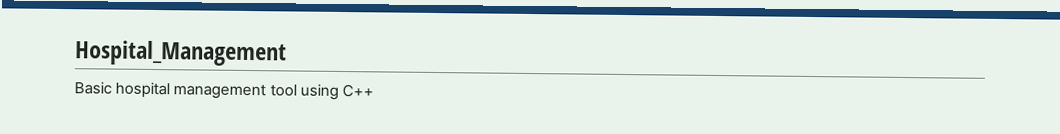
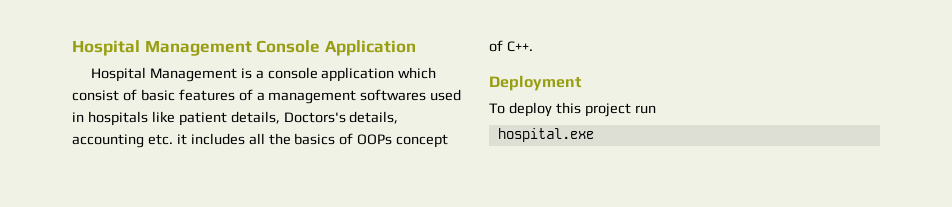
- Hospital_Management
- Basic hospital management tool using C++
+ Hospital Management Console Application
+ Hospital Management is a console application which consist of basic features of a management softwares used in hospitals like patient details, Doctors's details, accounting etc. it includes all the basics of OOPs concept of C++.
+ Deployment
+ To deploy this project run
+ hospital.exe

